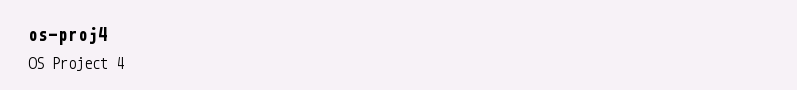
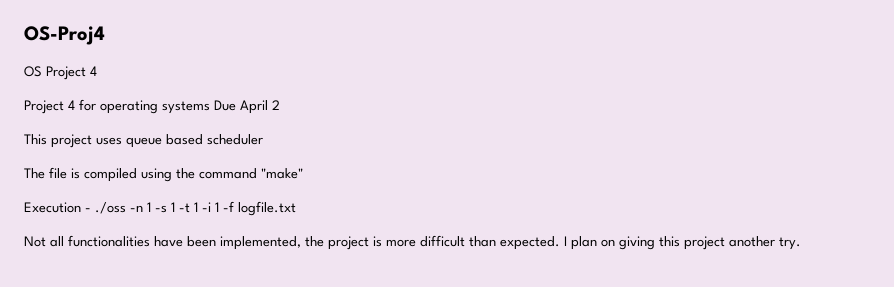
- os-proj4
+ OS-Proj4
+ Project 4 for operating systems Due April 2
+ This project uses queue based scheduler
+ The file is compiled using the command "make"
+ Execution - ./oss -n 1 -s 1 -t 1 -i 1 -f logfile.txt
+ Not all functionalities have been implemented, the project is more difficult than expected. I plan on giving this project another try.

